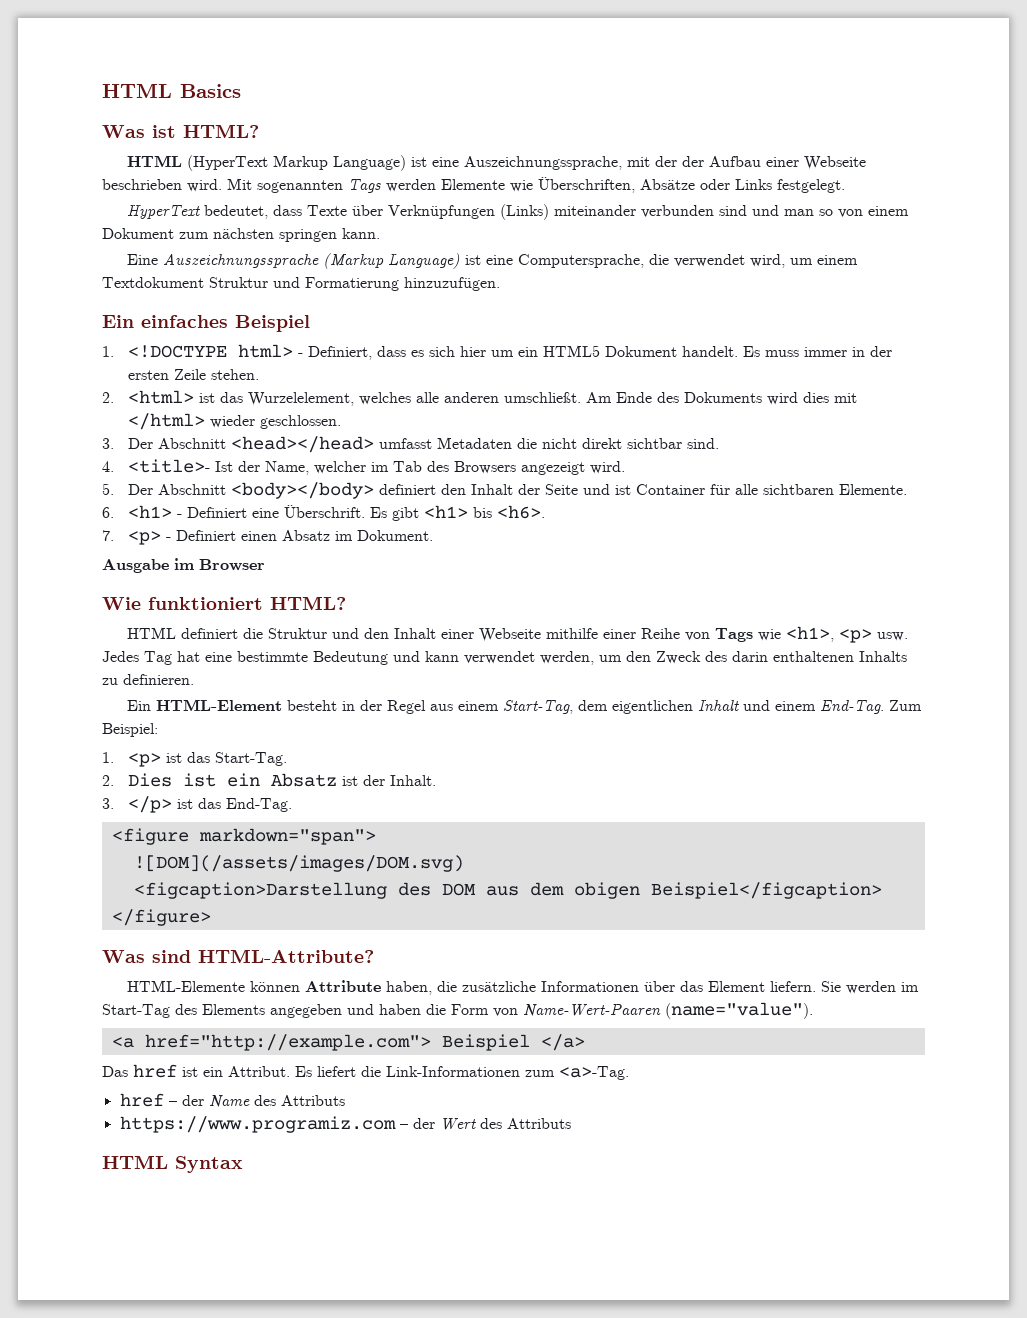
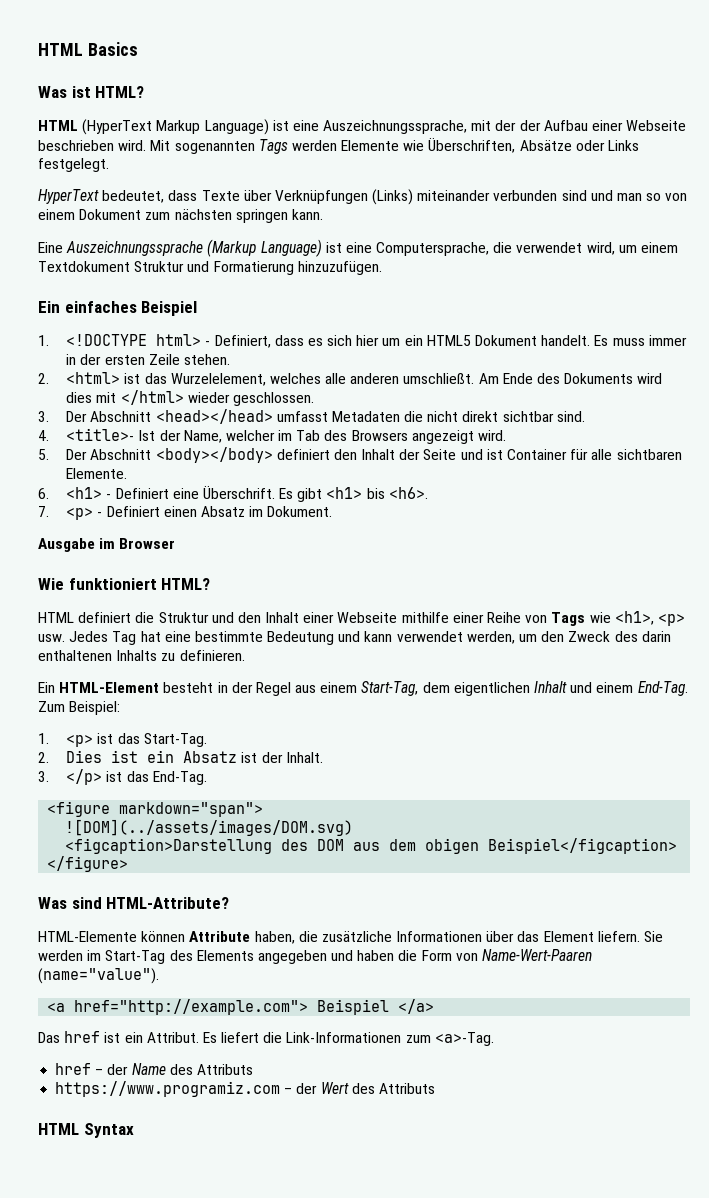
- ![DOM](/assets/images/DOM.svg)
+ ![DOM](../assets/images/DOM.svg)

